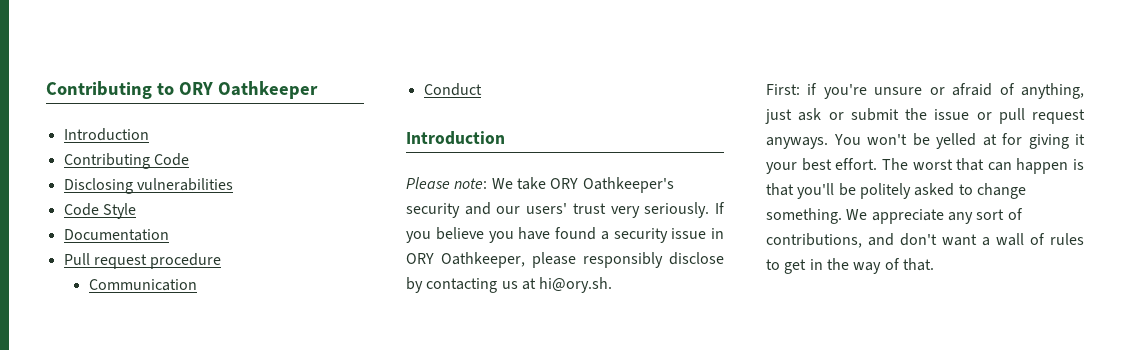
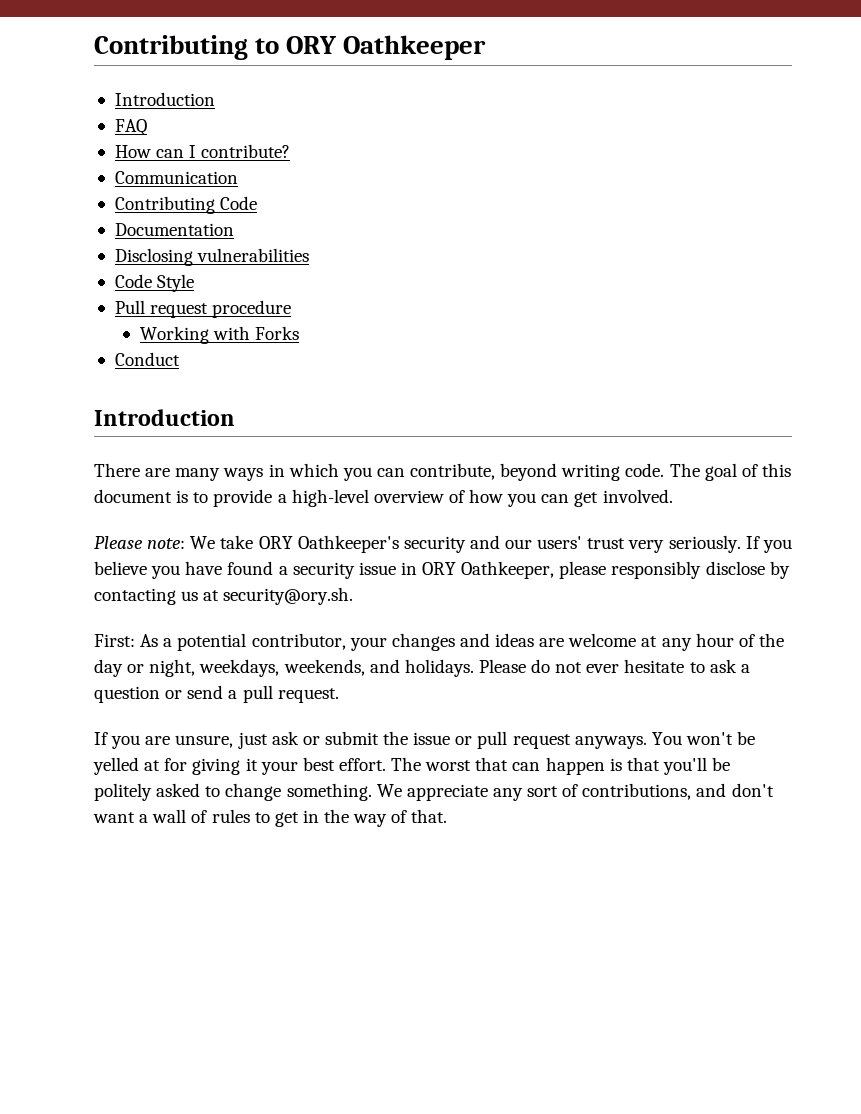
+ FAQ
+ How can I contribute?
+ Communication
+ Documentation
- Documentation
- Communication
+ Working with Forks
+ There are many ways in which you can contribute, beyond writing code. The goal of this document is to provide a high-level overview of how you can get involved.
- If you believe you have found a security issue in ORY Oathkeeper, please responsibly disclose by contacting us at hi@ory.sh.
+ If you believe you have found a security issue in ORY Oathkeeper, please responsibly disclose by contacting us at security@ory.sh.
- First: if you're unsure or afraid of anything, just ask or submit the issue or pull request anyways.
+ First: As a potential contributor, your changes and ideas are welcome at any hour of the day or night, weekdays, weekends, and holidays. Please do not ever hesitate to ask a question or send a pull request.
+ If you are unsure, just ask or submit the issue or pull request anyways.

